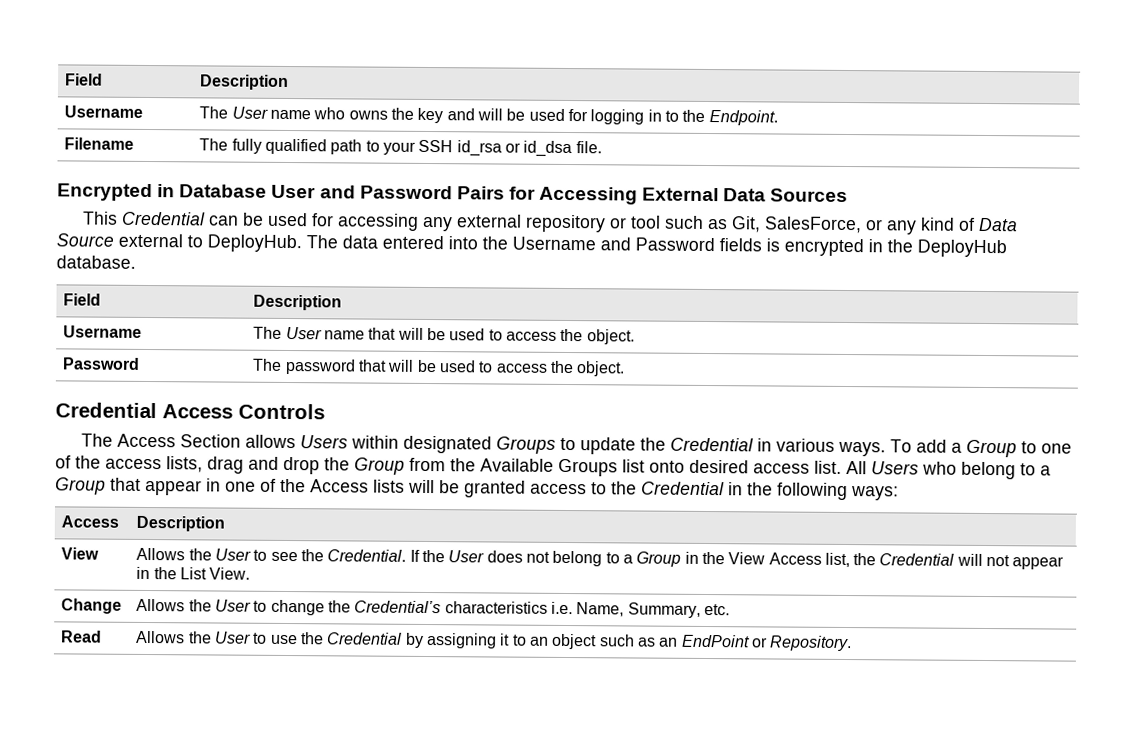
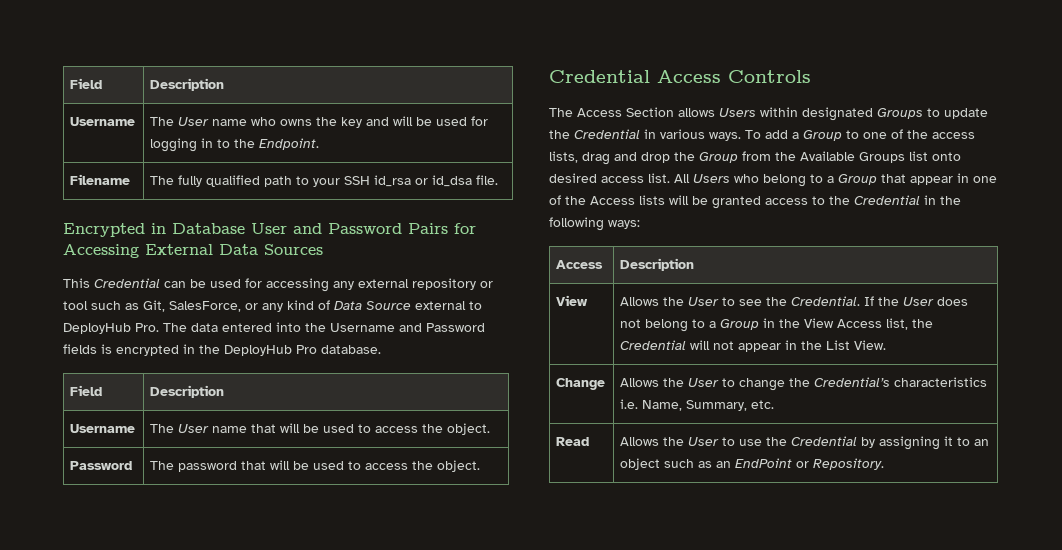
- This Credential can be used for accessing any external repository or tool such as Git, SalesForce, or any kind of Data Source external to DeployHub. The data entered into the Username and Password fields is encrypted in the DeployHub database.
+ This Credential can be used for accessing any external repository or tool such as Git, SalesForce, or any kind of Data Source external to DeployHub Pro. The data entered into the Username and Password fields is encrypted in the DeployHub Pro database.

